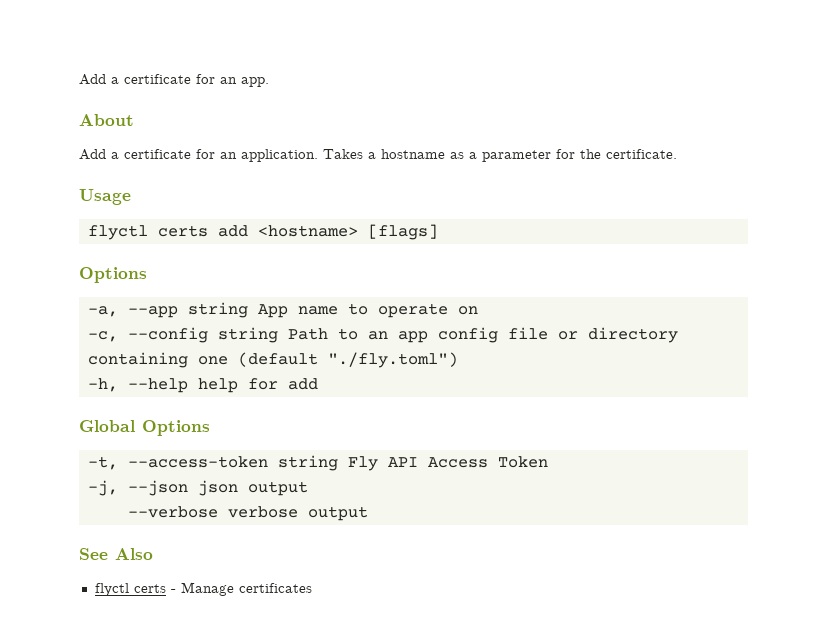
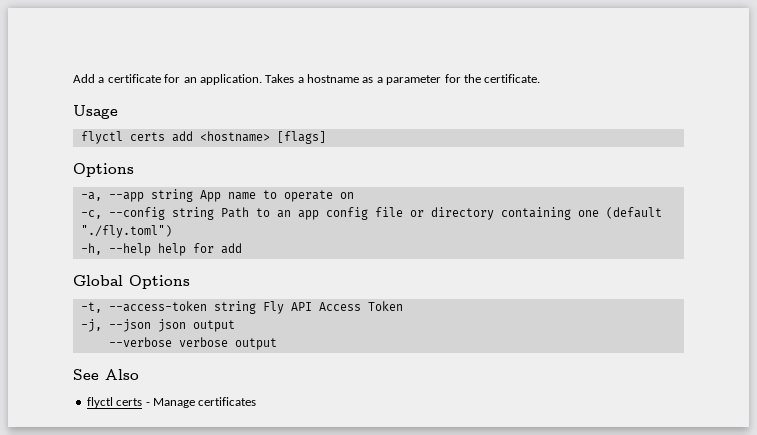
- Add a certificate for an app.
- About

